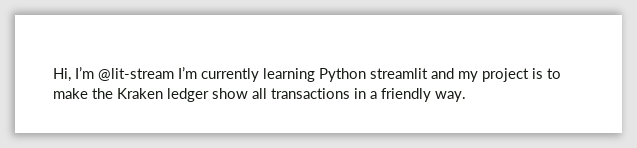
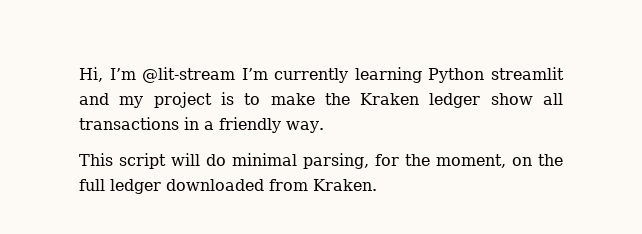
+ This script will do minimal parsing, for the moment, on the full ledger downloaded from Kraken.

